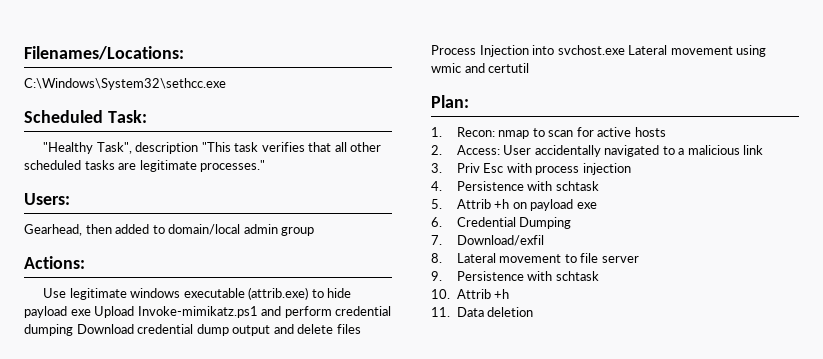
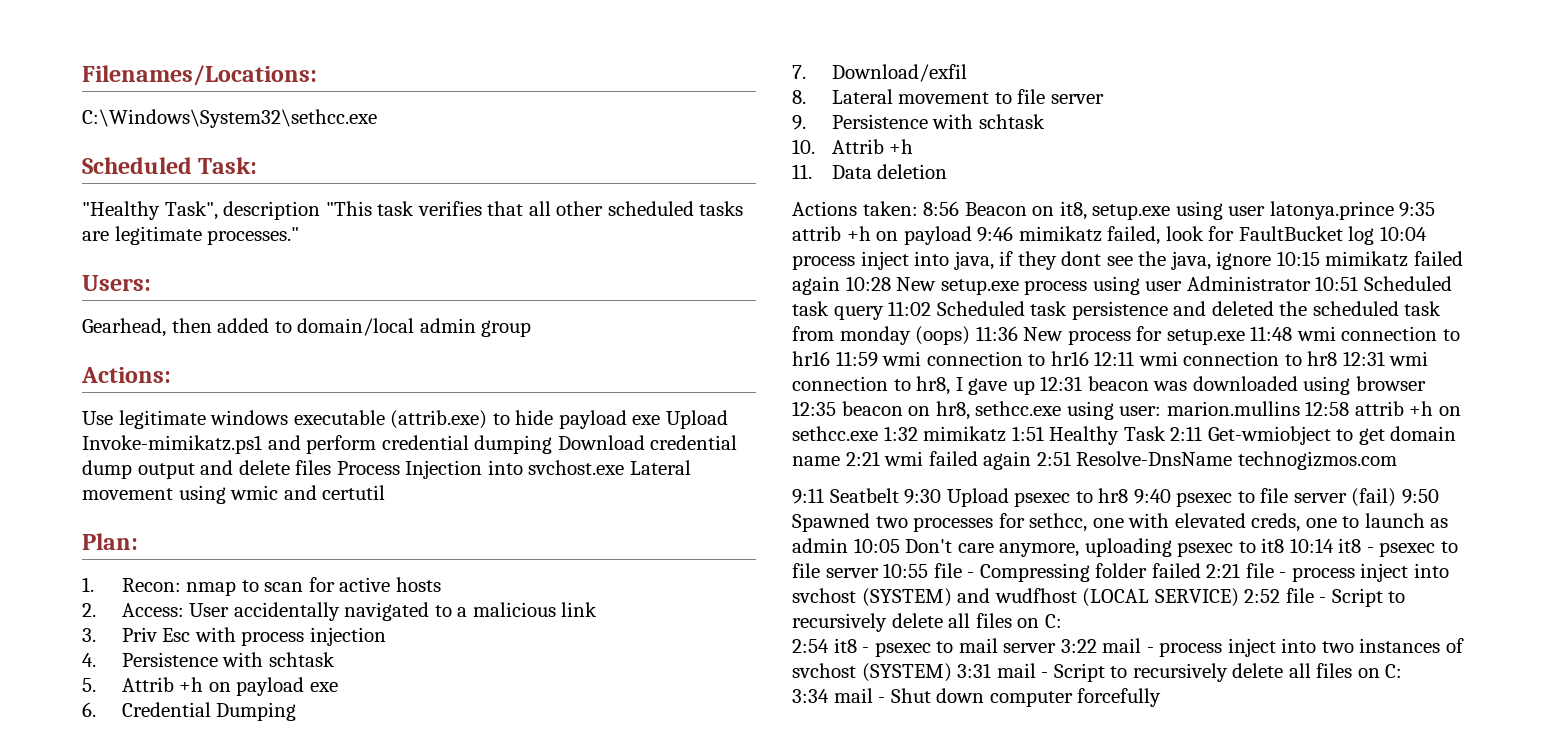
+ Actions taken: 8:56 Beacon on it8, setup.exe using user latonya.prince 9:35 attrib +h on payload 9:46 mimikatz failed, look for FaultBucket log 10:04 process inject into java, if they dont see the java, ignore 10:15 mimikatz failed again 10:28 New setup.exe process using user Administrator 10:51 Scheduled task query 11:02 Scheduled task persistence and deleted the scheduled task from monday (oops) 11:36 New process for setup.exe 11:48 wmi connection to hr16 11:59 wmi connection to hr16 12:11 wmi connection to hr8 12:31 wmi connection to hr8, I gave up 12:31 beacon was downloaded using browser 12:35 beacon on hr8, sethcc.exe using user: marion.mullins 12:58 attrib +h on sethcc.exe 1:32 mimikatz 1:51 Healthy Task 2:11 Get-wmiobject to get domain name 2:21 wmi failed again 2:51 Resolve-DnsName technogizmos.com
+ 9:11 Seatbelt 9:30 Upload psexec to hr8 9:40 psexec to file server (fail) 9:50 Spawned two processes for sethcc, one with elevated creds, one to launch as admin 10:05 Don't care anymore, uploading psexec to it8 10:14 it8 - psexec to file server 10:55 file - Compressing folder failed 2:21 file - process inject into svchost (SYSTEM) and wudfhost (LOCAL SERVICE) 2:52 file - Script to recursively delete all files on C:
+ 2:54 it8 - psexec to mail server 3:22 mail - process inject into two instances of svchost (SYSTEM) 3:31 mail - Script to recursively delete all files on C:
+ 3:34 mail - Shut down computer forcefully

